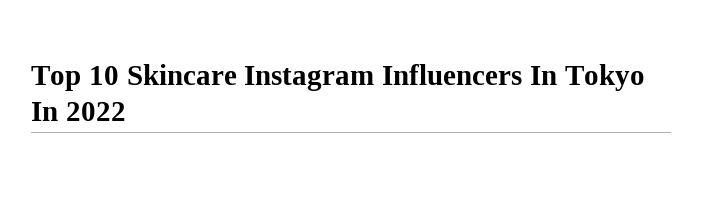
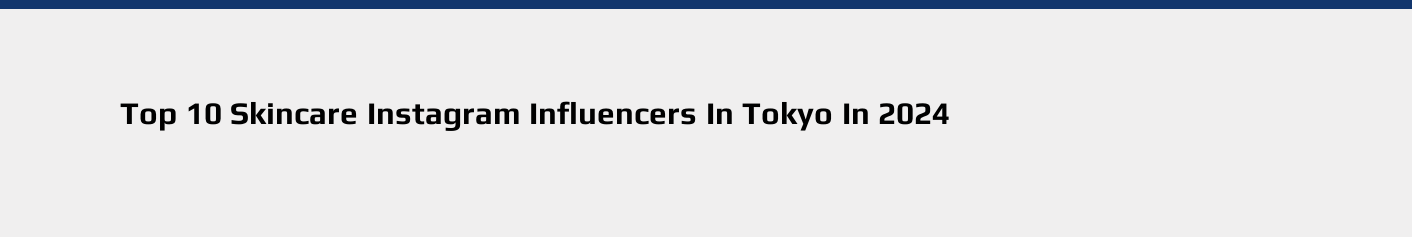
- Top 10 Skincare Instagram Influencers In Tokyo In 2022
+ Top 10 Skincare Instagram Influencers In Tokyo In 2024

